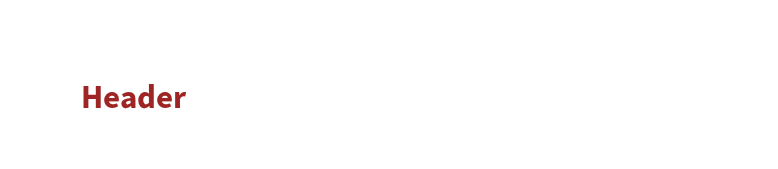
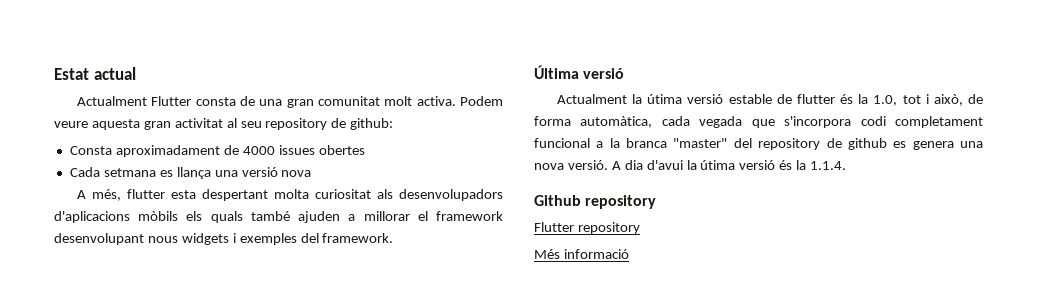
- Header
+ Estat actual
+ Actualment Flutter consta de una gran comunitat molt activa. Podem veure aquesta gran activitat al seu repository de github:
+ Consta aproximadament de 4000 issues obertes
+ Cada setmana es llança una versió nova
+ A més, flutter esta despertant molta curiositat als desenvolupadors d'aplicacions mòbils els quals també ajuden a millorar el framework desenvolupant nous widgets i exemples del framework.
+ Última versió
+ Actualment la útima versió estable de flutter és la 1.0, tot i això, de forma automàtica, cada vegada que s'incorpora codi completament funcional a la branca "master" del repository de github es genera una nova versió. A dia d'avui la útima versió és la 1.1.4.
+ Github repository
+ Flutter repository
+ Més informació

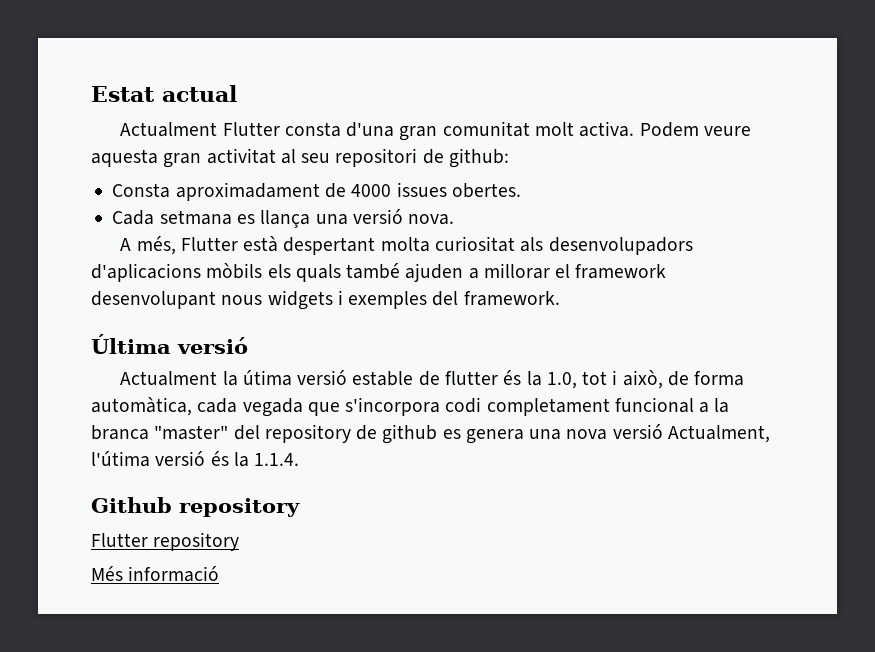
- Actualment Flutter consta de una gran comunitat molt activa.
+ Actualment Flutter consta d'una gran comunitat molt activa.
- Podem veure aquesta gran activitat al seu repository de github:
+ Podem veure aquesta gran activitat al seu repositori de github:
- Consta aproximadament de 4000 issues obertes
+ Consta aproximadament de 4000 issues obertes.
- Cada setmana es llança una versió nova
+ Cada setmana es llança una versió nova.
- A més, flutter esta despertant molta curiositat als desenvolupadors d'aplicacions mòbils els quals també ajuden a millorar el framework desenvolupant nous widgets i exemples del framework.
+ A més, Flutter està despertant molta curiositat als desenvolupadors d'aplicacions mòbils els quals també ajuden a millorar el framework desenvolupant nous widgets i exemples del framework.
- Actualment la útima versió estable de flutter és la 1.0, tot i això, de forma automàtica, cada vegada que s'incorpora codi completament funcional a la branca "master" del repository de github es genera una nova versió. A dia d'avui la útima versió és la 1.1.4.
+ Actualment la útima versió estable de flutter és la 1.0, tot i això, de forma automàtica, cada vegada que s'incorpora codi completament funcional a la branca "master" del repository de github es genera una nova versió Actualment, l'útima versió és la 1.1.4.

